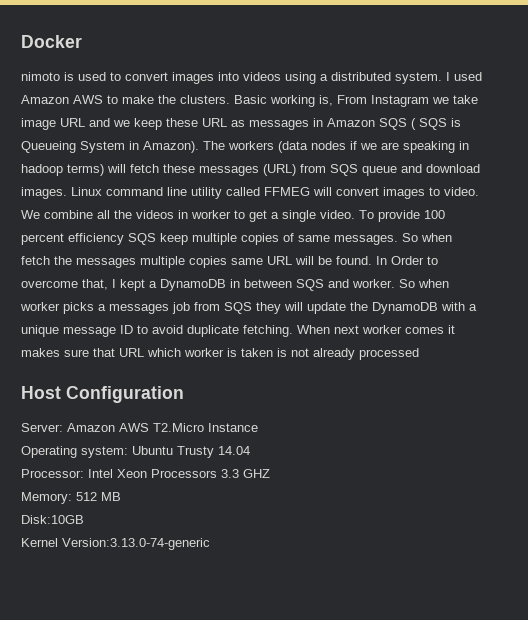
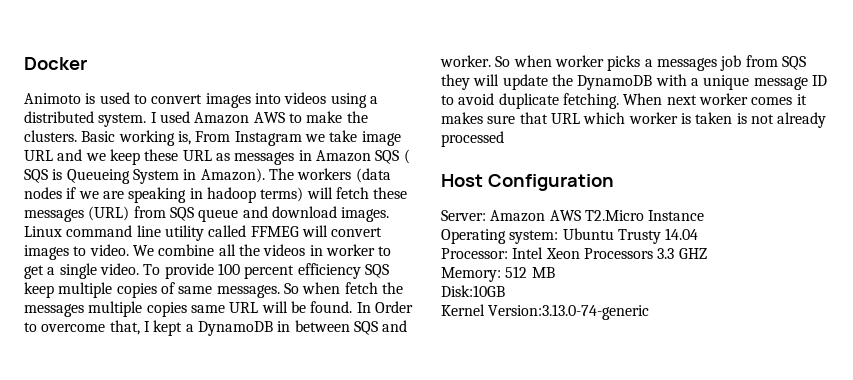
- nimoto is used to convert images into videos using a distributed system.
+ Animoto is used to convert images into videos using a distributed system.

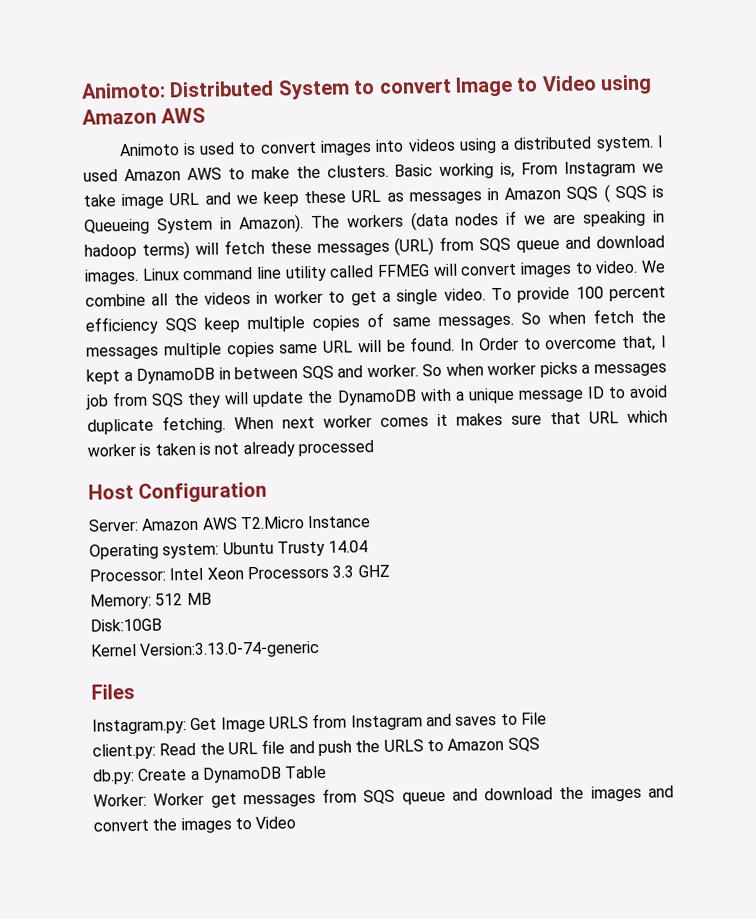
- Docker
+ Animoto: Distributed System to convert Image to Video using Amazon AWS
+ Files
+ Instagram.py: Get Image URLS from Instagram and saves to File
+ client.py: Read the URL file and push the URLS to Amazon SQS
+ db.py: Create a DynamoDB Table
+ Worker: Worker get messages from SQS queue and download the images and convert the images to Video

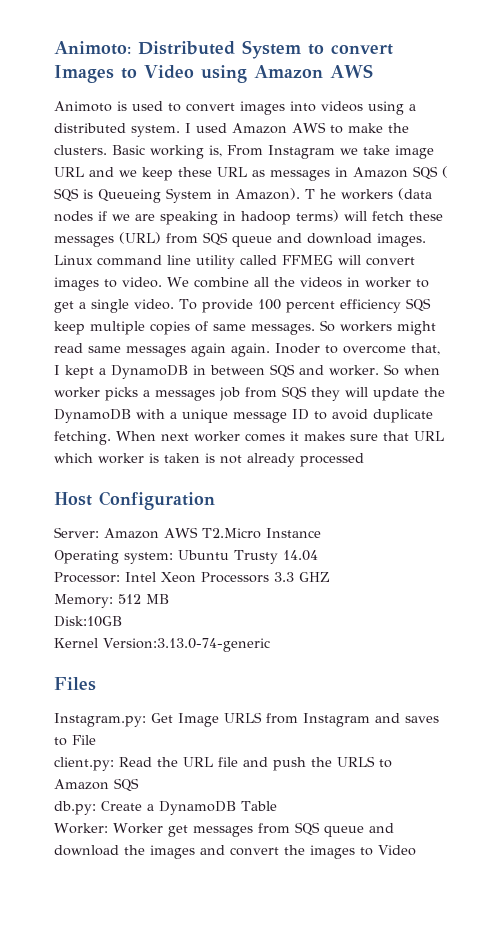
- Animoto: Distributed System to convert Image to Video using Amazon AWS
+ Animoto: Distributed System to convert Images to Video using Amazon AWS
- The workers (data nodes if we are speaking in hadoop terms) will fetch these messages (URL) from SQS queue and download images.
+ T he workers (data nodes if we are speaking in hadoop terms) will fetch these messages (URL) from SQS queue and download images.
- So when fetch the messages multiple copies same URL will be found. In Order to overcome that, I kept a DynamoDB in between SQS and worker.
+ So workers might read same messages again again. Inoder to overcome that, I kept a DynamoDB in between SQS and worker.

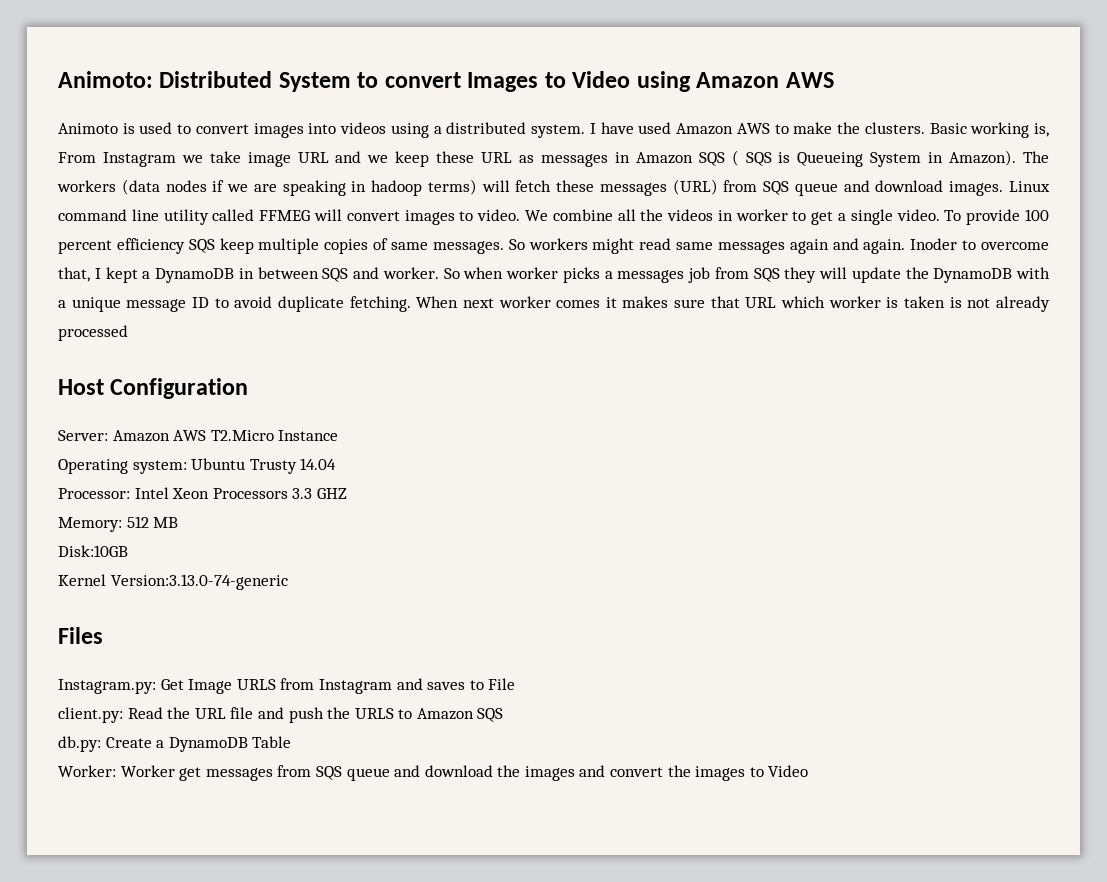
- I used Amazon AWS to make the clusters.
+ I have used Amazon AWS to make the clusters.
- T he workers (data nodes if we are speaking in hadoop terms) will fetch these messages (URL) from SQS queue and download images.
+ The workers (data nodes if we are speaking in hadoop terms) will fetch these messages (URL) from SQS queue and download images.
- So workers might read same messages again again.
+ So workers might read same messages again and again.

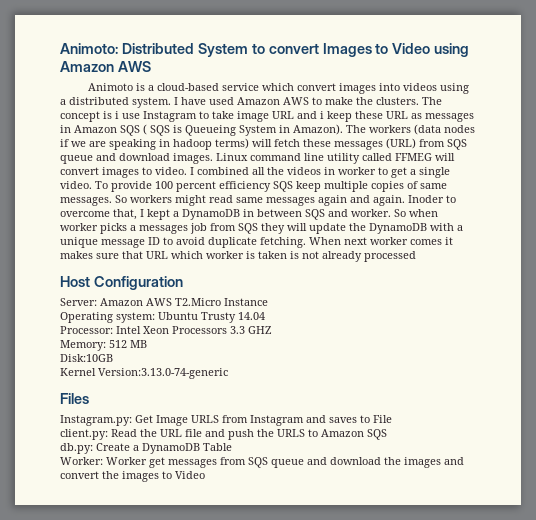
- Animoto is used to convert images into videos using a distributed system.
+ Animoto is a cloud-based service which convert images into videos using a distributed system.
- Basic working is, From Instagram we take image URL and we keep these URL as messages in Amazon SQS ( SQS is Queueing System in Amazon).
+ The concept is i use Instagram to take image URL and i keep these URL as messages in Amazon SQS ( SQS is Queueing System in Amazon).
- We combine all the videos in worker to get a single video.
+ I combined all the videos in worker to get a single video.

